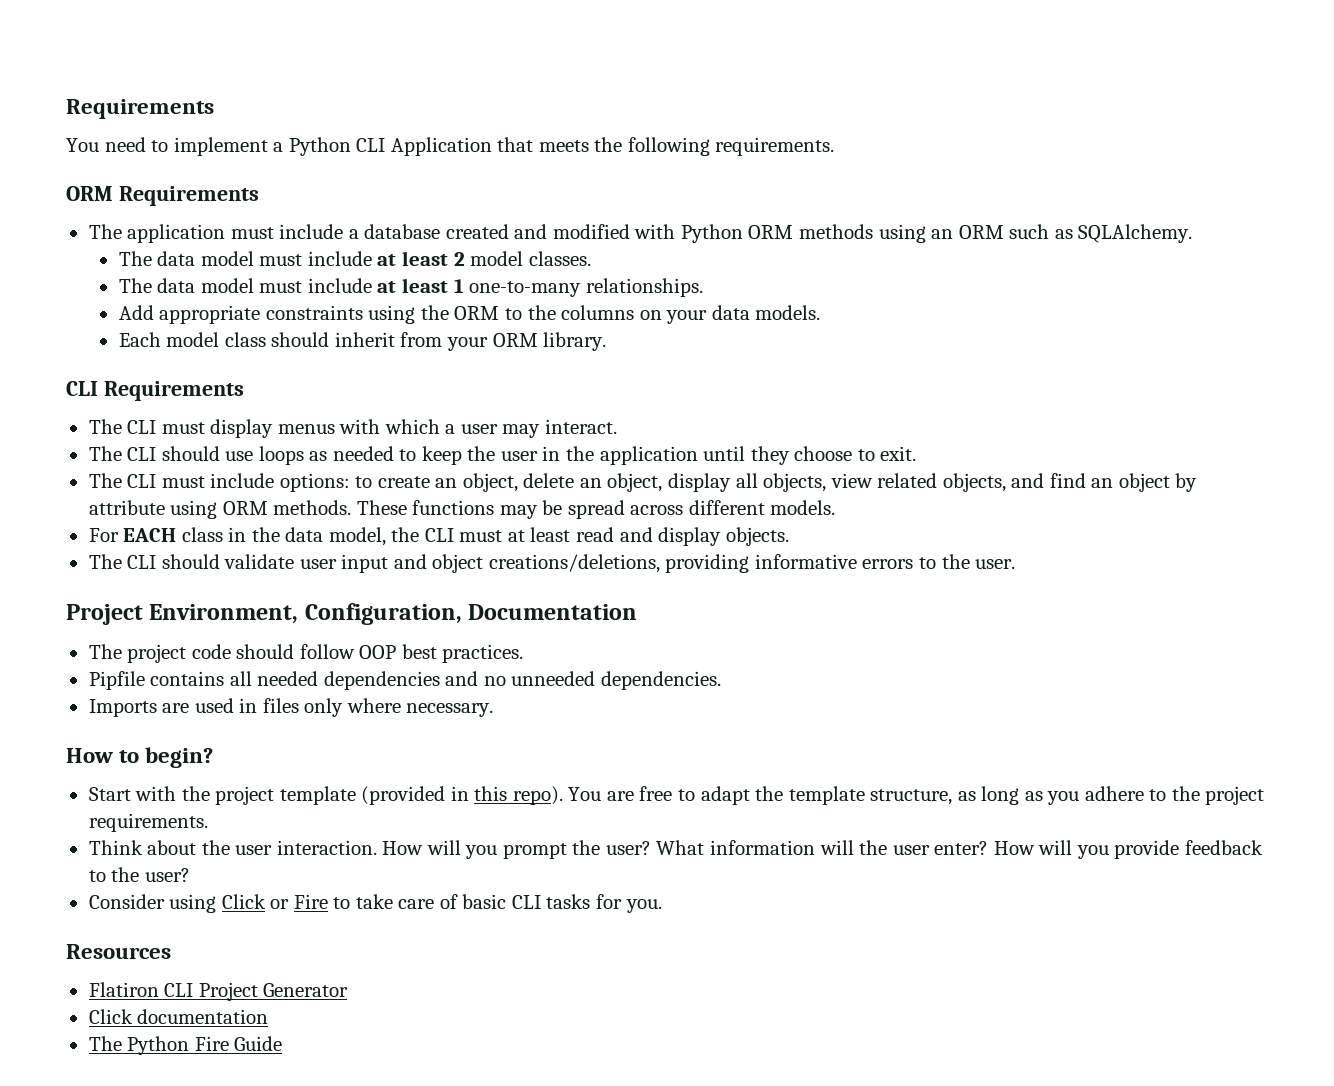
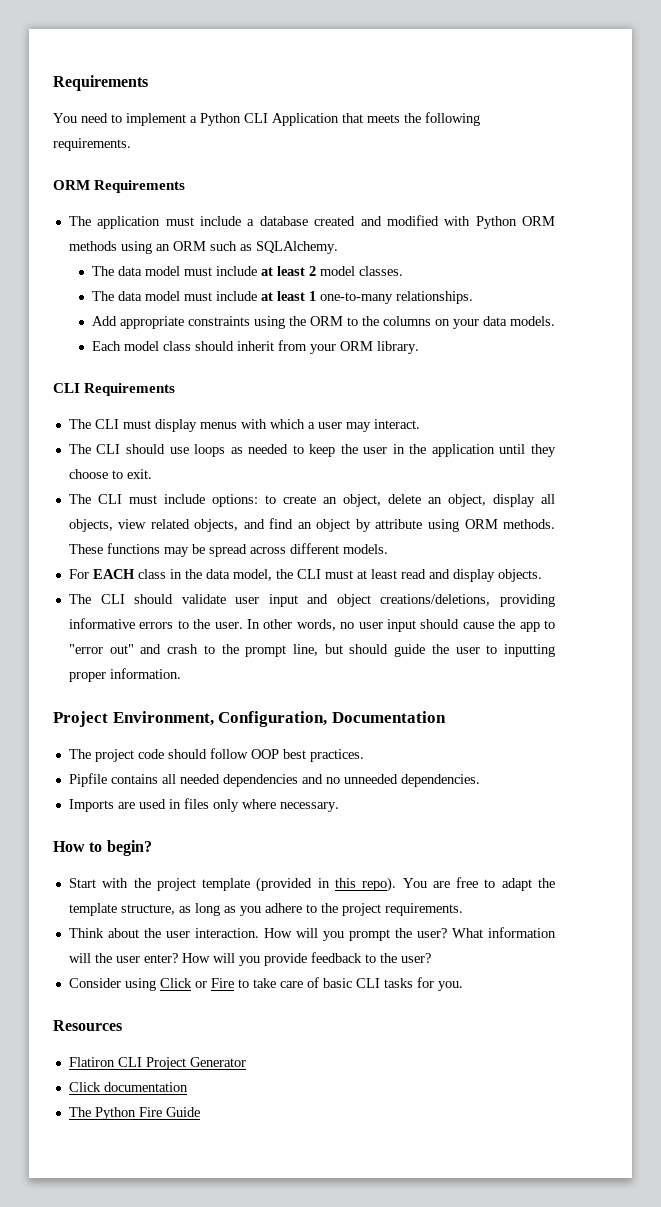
+ In other words, no user input should cause the app to "error out" and crash to the prompt line, but should guide the user to inputting proper information.

